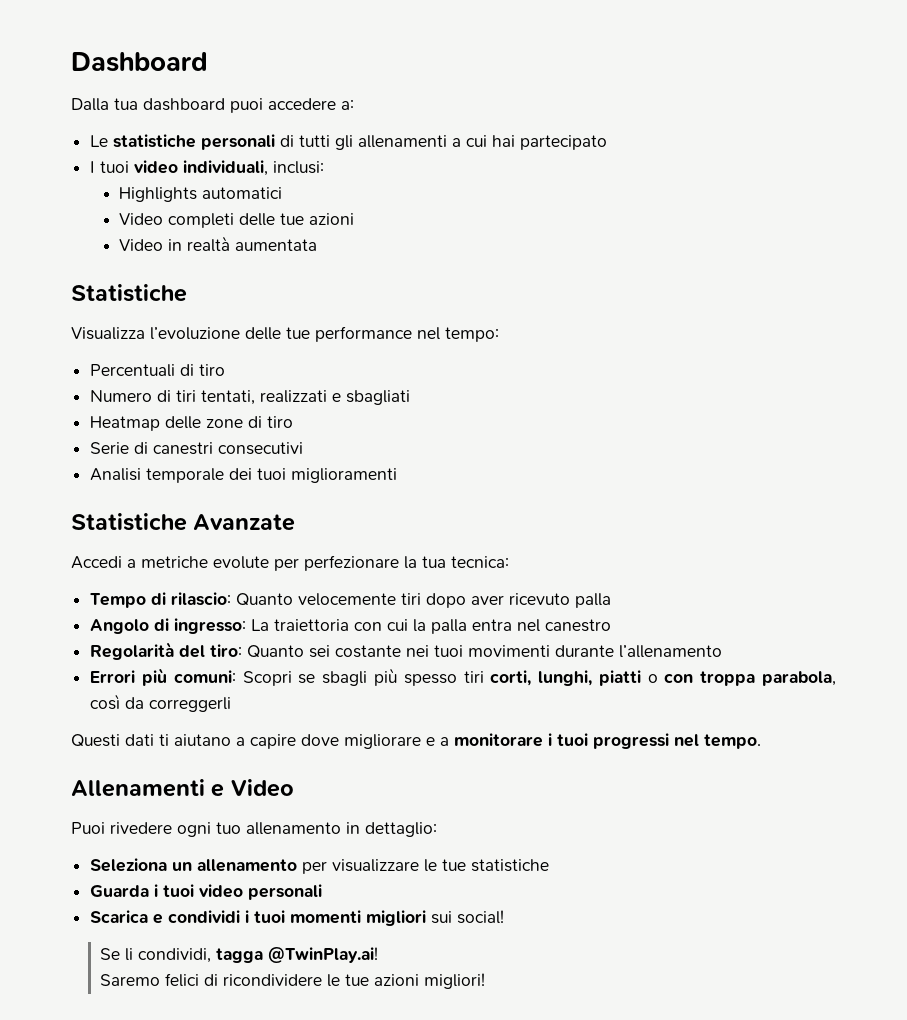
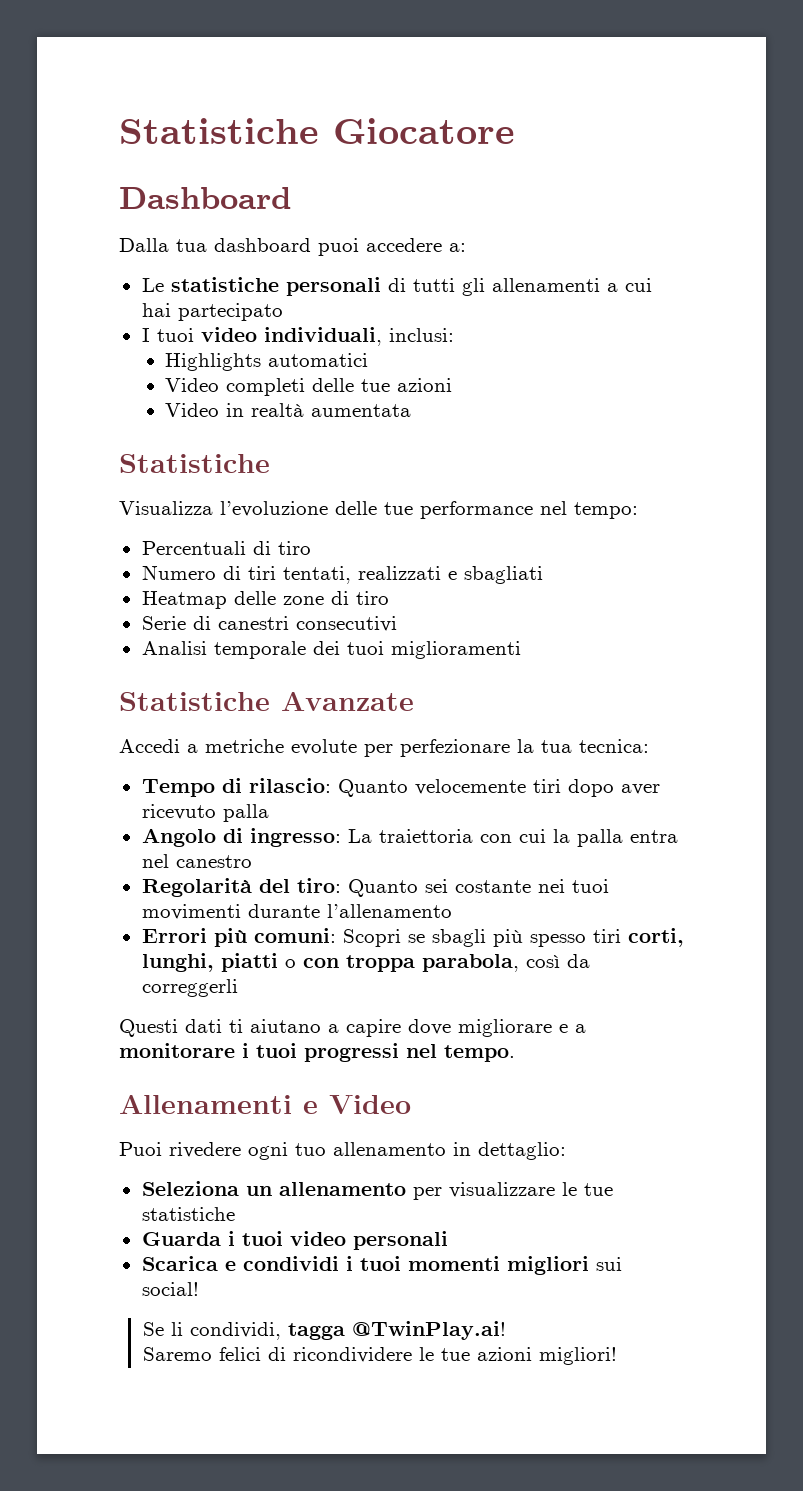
+ Statistiche Giocatore

